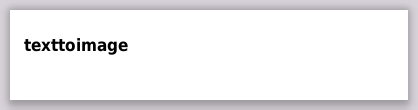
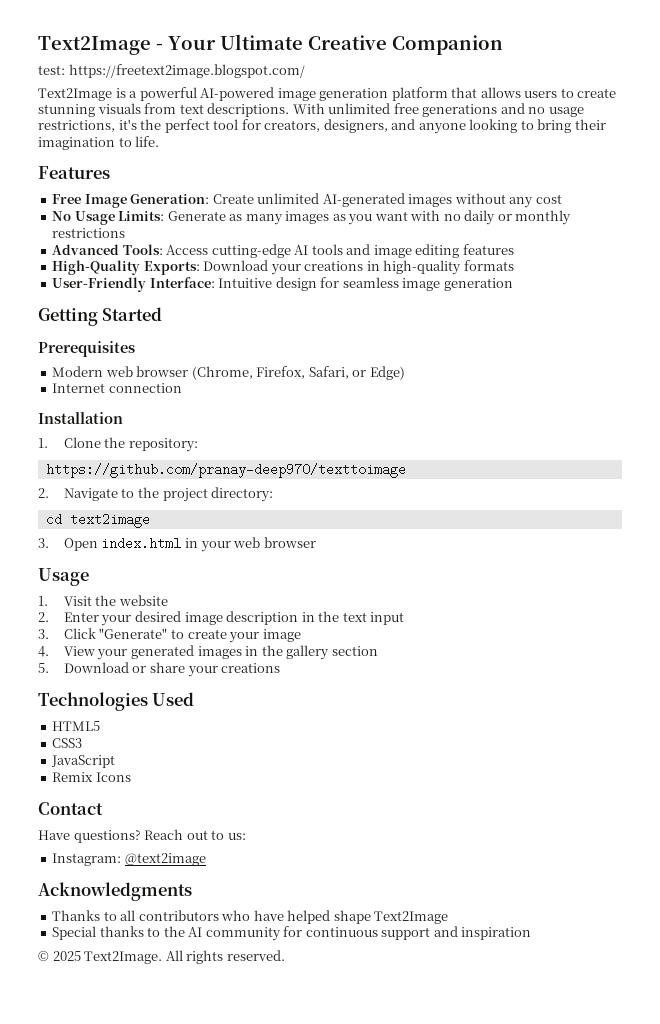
- texttoimage
+ Text2Image - Your Ultimate Creative Companion
+ test: https://freetext2image.blogspot.com/
+ Text2Image is a powerful AI-powered image generation platform that allows users to create stunning visuals from text descriptions. With unlimited free generations and no usage restrictions, it's the perfect tool for creators, designers, and anyone looking to bring their imagination to life.
+ Features
+ Free Image Generation: Create unlimited AI-generated images without any cost
+ No Usage Limits: Generate as many images as you want with no daily or monthly restrictions
+ Advanced Tools: Access cutting-edge AI tools and image editing features
+ High-Quality Exports: Download your creations in high-quality formats
+ User-Friendly Interface: Intuitive design for seamless image generation
+ Getting Started
+ Prerequisites
+ Modern web browser (Chrome, Firefox, Safari, or Edge)
+ Internet connection
+ Installation
+ 1. Clone the repository:
+ https://github.com/pranay-deep970/texttoimage
+ 2. Navigate to the project directory:
+ cd text2image
+ 3. Open index.html in your web browser
+ Usage
+ 1. Visit the website
+ 2. Enter your desired image description in the text input
+ 3. Click "Generate" to create your image
+ 4. View your generated images in the gallery section
+ 5. Download or share your creations
+ Technologies Used
+ HTML5
+ CSS3
+ JavaScript
+ Remix Icons
+ Contact
+ Have questions? Reach out to us:
+ Instagram: @text2image
+ Acknowledgments
+ Thanks to all contributors who have helped shape Text2Image
+ Special thanks to the AI community for continuous support and inspiration
+ © 2025 Text2Image. All rights reserved.

